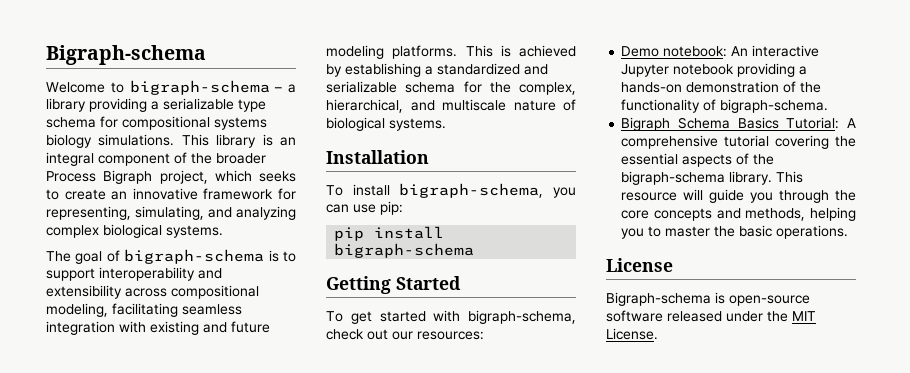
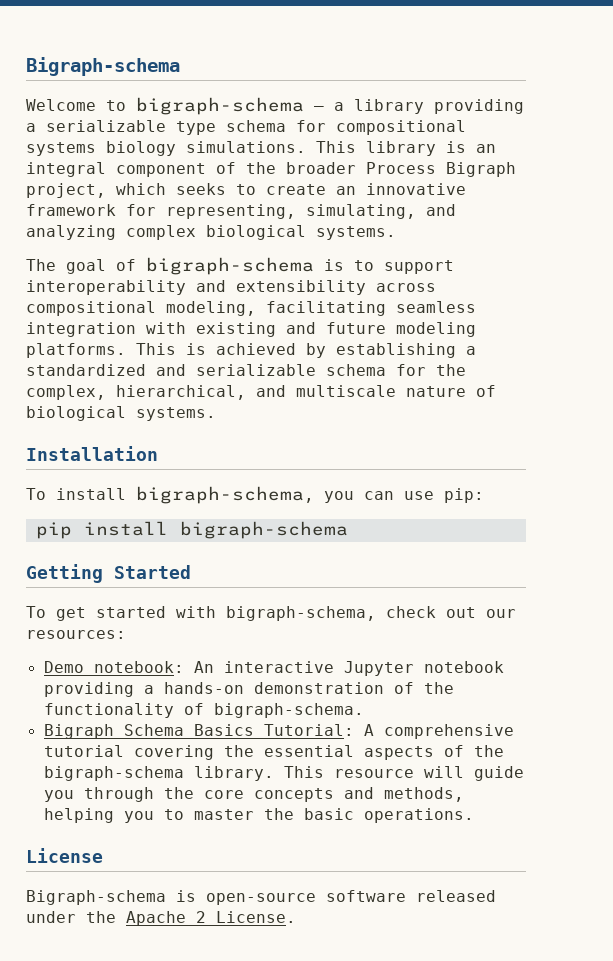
- Bigraph-schema is open-source software released under the MIT License.
+ Bigraph-schema is open-source software released under the Apache 2 License.

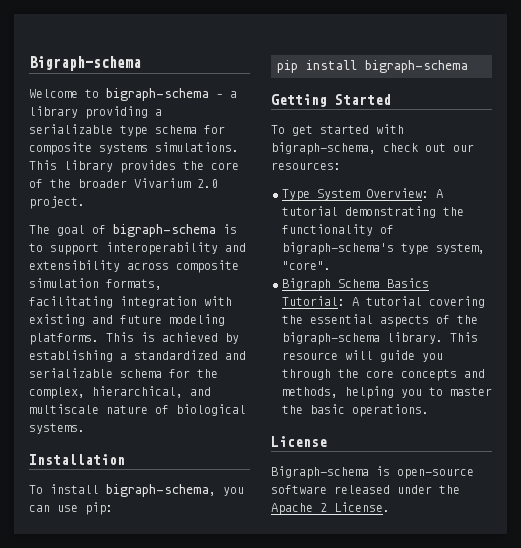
- Welcome to bigraph-schema – a library providing a serializable type schema for compositional systems biology simulations. This library is an integral component of the broader Process Bigraph project, which seeks to create an innovative framework for representing, simulating, and analyzing complex biological systems.
+ Welcome to bigraph-schema – a library providing a serializable type schema for composite systems simulations. This library provides the core of the broader Vivarium 2.0 project.
- The goal of bigraph-schema is to support interoperability and extensibility across compositional modeling, facilitating seamless integration with existing and future modeling platforms.
+ The goal of bigraph-schema is to support interoperability and extensibility across composite simulation formats, facilitating integration with existing and future modeling platforms.
- Demo notebook: An interactive Jupyter notebook providing a hands-on demonstration of the functionality of bigraph-schema.
+ Type System Overview: A tutorial demonstrating the functionality of bigraph-schema's type system, "core".
- Bigraph Schema Basics Tutorial: A comprehensive tutorial covering the essential aspects of the bigraph-schema library.
+ Bigraph Schema Basics Tutorial: A tutorial covering the essential aspects of the bigraph-schema library.

